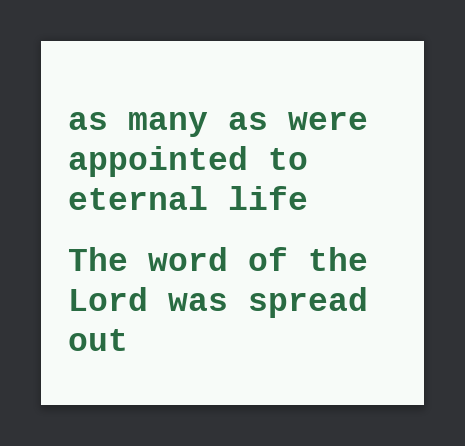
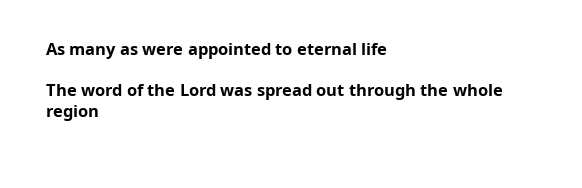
- as many as were appointed to eternal life
+ As many as were appointed to eternal life
- The word of the Lord was spread out
+ The word of the Lord was spread out through the whole region

